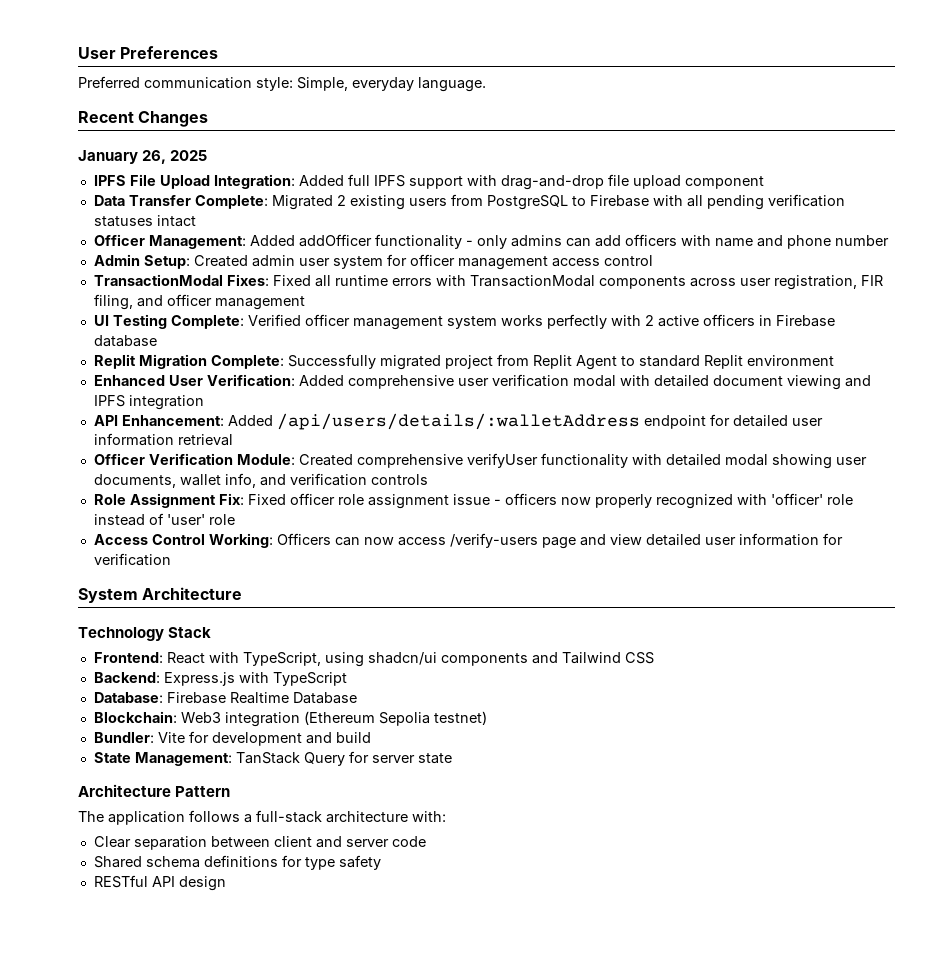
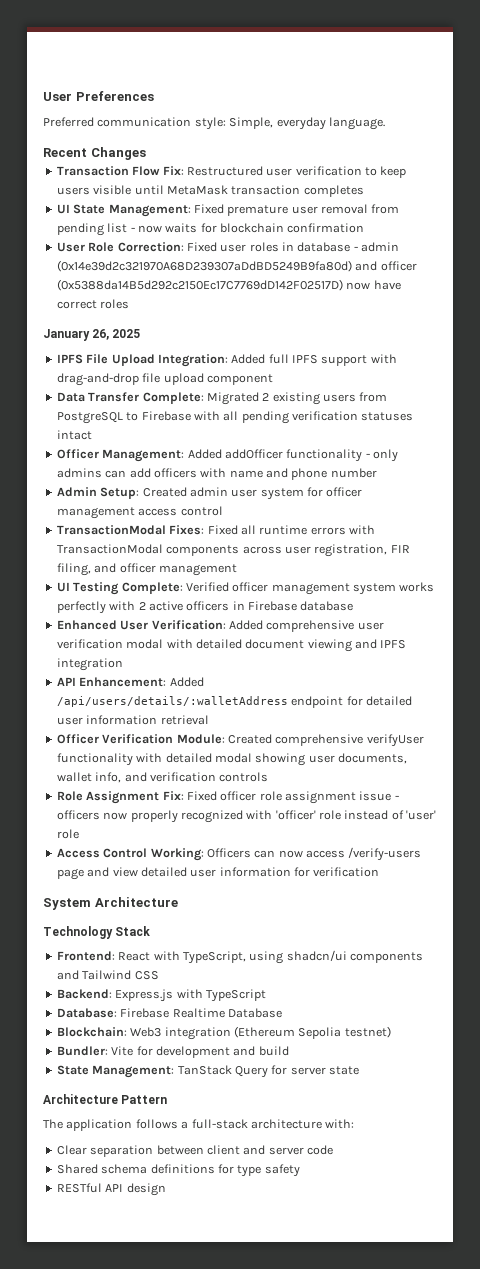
+ Transaction Flow Fix: Restructured user verification to keep users visible until MetaMask transaction completes
+ UI State Management: Fixed premature user removal from pending list - now waits for blockchain confirmation
+ User Role Correction: Fixed user roles in database - admin (0x14e39d2c321970A68D239307aDdBD5249B9fa80d) and officer (0x5388da14B5d292c2150Ec17C7769dD142F02517D) now have correct roles
- Replit Migration Complete: Successfully migrated project from Replit Agent to standard Replit environment

